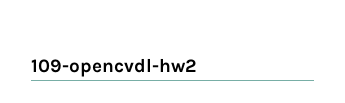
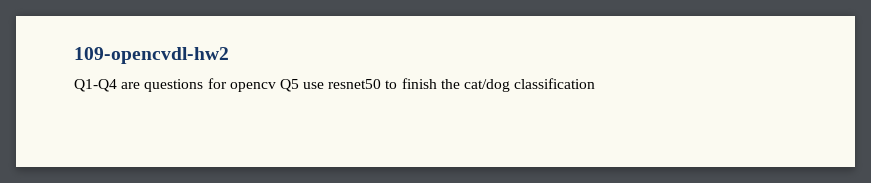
+ Q1-Q4 are questions for opencv Q5 use resnet50 to finish the cat/dog classification

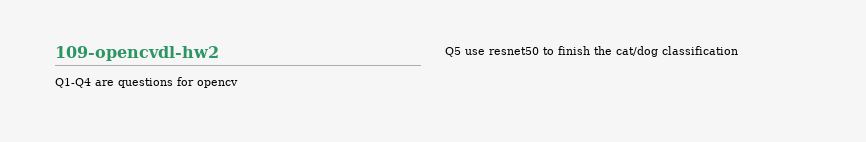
- Q1-Q4 are questions for opencv Q5 use resnet50 to finish the cat/dog classification
+ Q1-Q4 are questions for opencv
+ Q5 use resnet50 to finish the cat/dog classification

